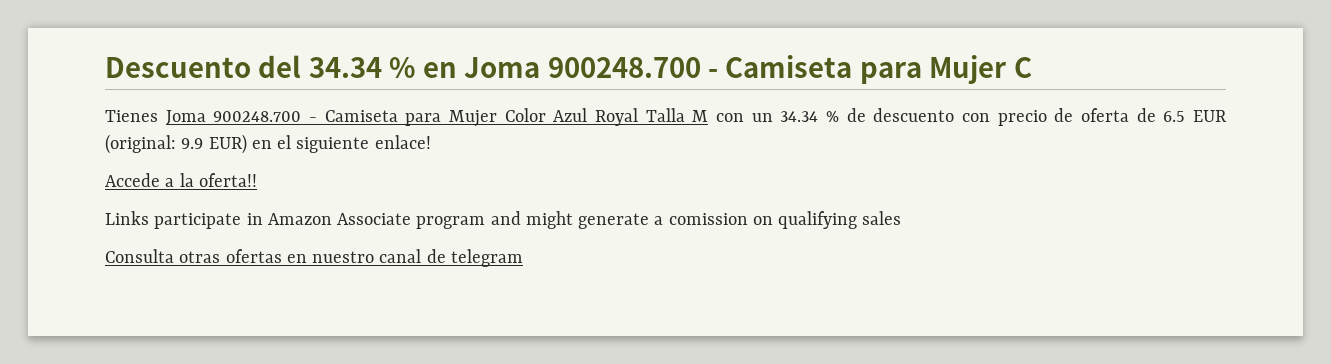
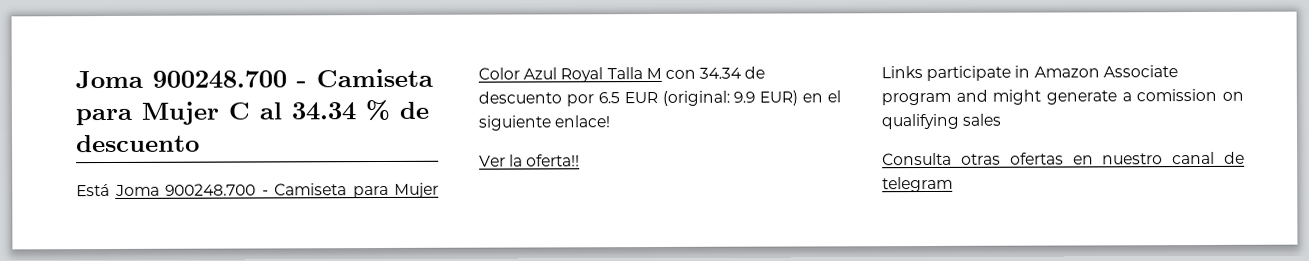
- Descuento del 34.34 % en Joma 900248.700 - Camiseta para Mujer C
- Tienes Joma 900248.700 - Camiseta para Mujer Color Azul Royal Talla M con un 34.34 % de descuento con precio de oferta de 6.5 EUR (original: 9.9 EUR) en el siguiente enlace!
+ Joma 900248.700 - Camiseta para Mujer C al 34.34 % de descuento
+ Está Joma 900248.700 - Camiseta para Mujer Color Azul Royal Talla M con 34.34 de descuento por 6.5 EUR (original: 9.9 EUR) en el siguiente enlace!
- Accede a la oferta!!
+ Ver la oferta!!

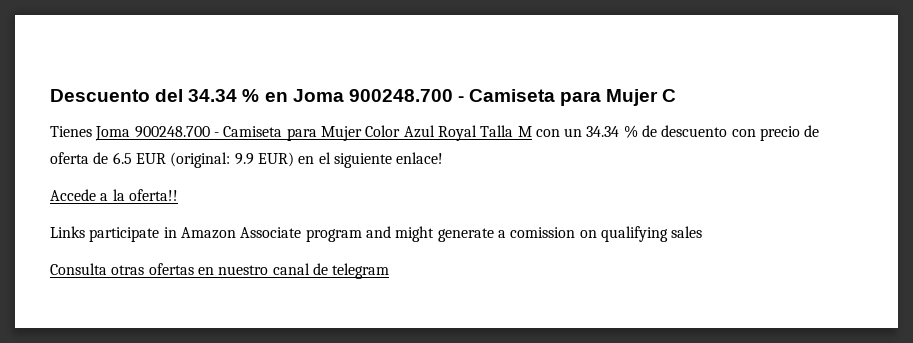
- Joma 900248.700 - Camiseta para Mujer C al 34.34 % de descuento
- Está Joma 900248.700 - Camiseta para Mujer Color Azul Royal Talla M con 34.34 de descuento por 6.5 EUR (original: 9.9 EUR) en el siguiente enlace!
+ Descuento del 34.34 % en Joma 900248.700 - Camiseta para Mujer C
+ Tienes Joma 900248.700 - Camiseta para Mujer Color Azul Royal Talla M con un 34.34 % de descuento con precio de oferta de 6.5 EUR (original: 9.9 EUR) en el siguiente enlace!
- Ver la oferta!!
+ Accede a la oferta!!

